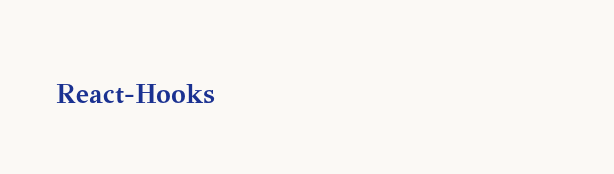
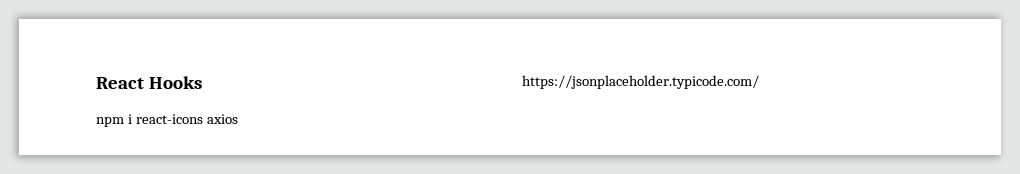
- React-Hooks
+ React Hooks
+ npm i react-icons axios
+ https://jsonplaceholder.typicode.com/

